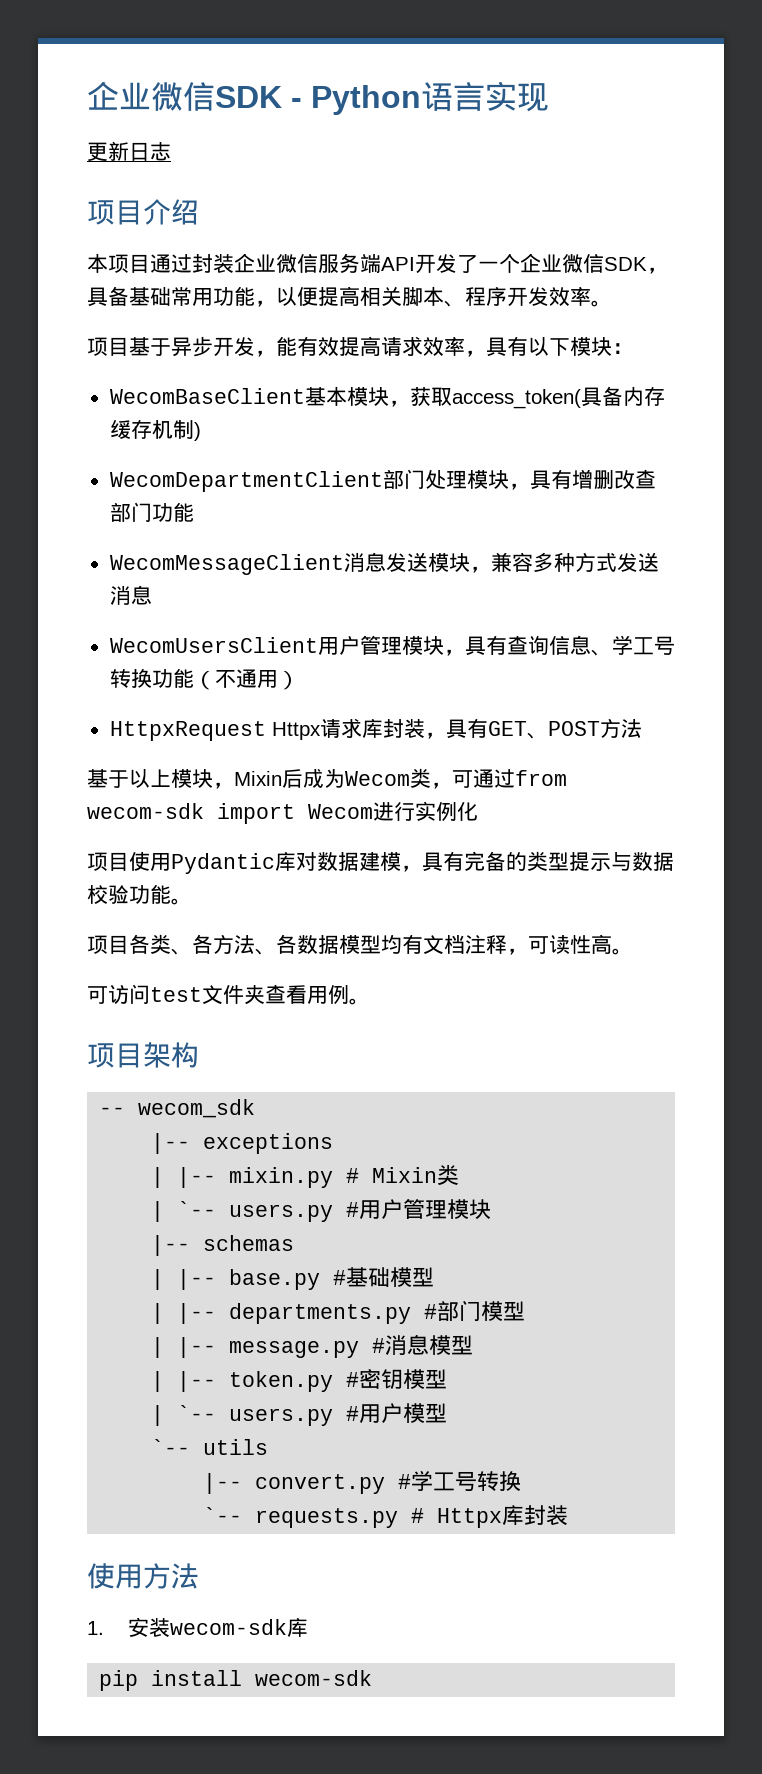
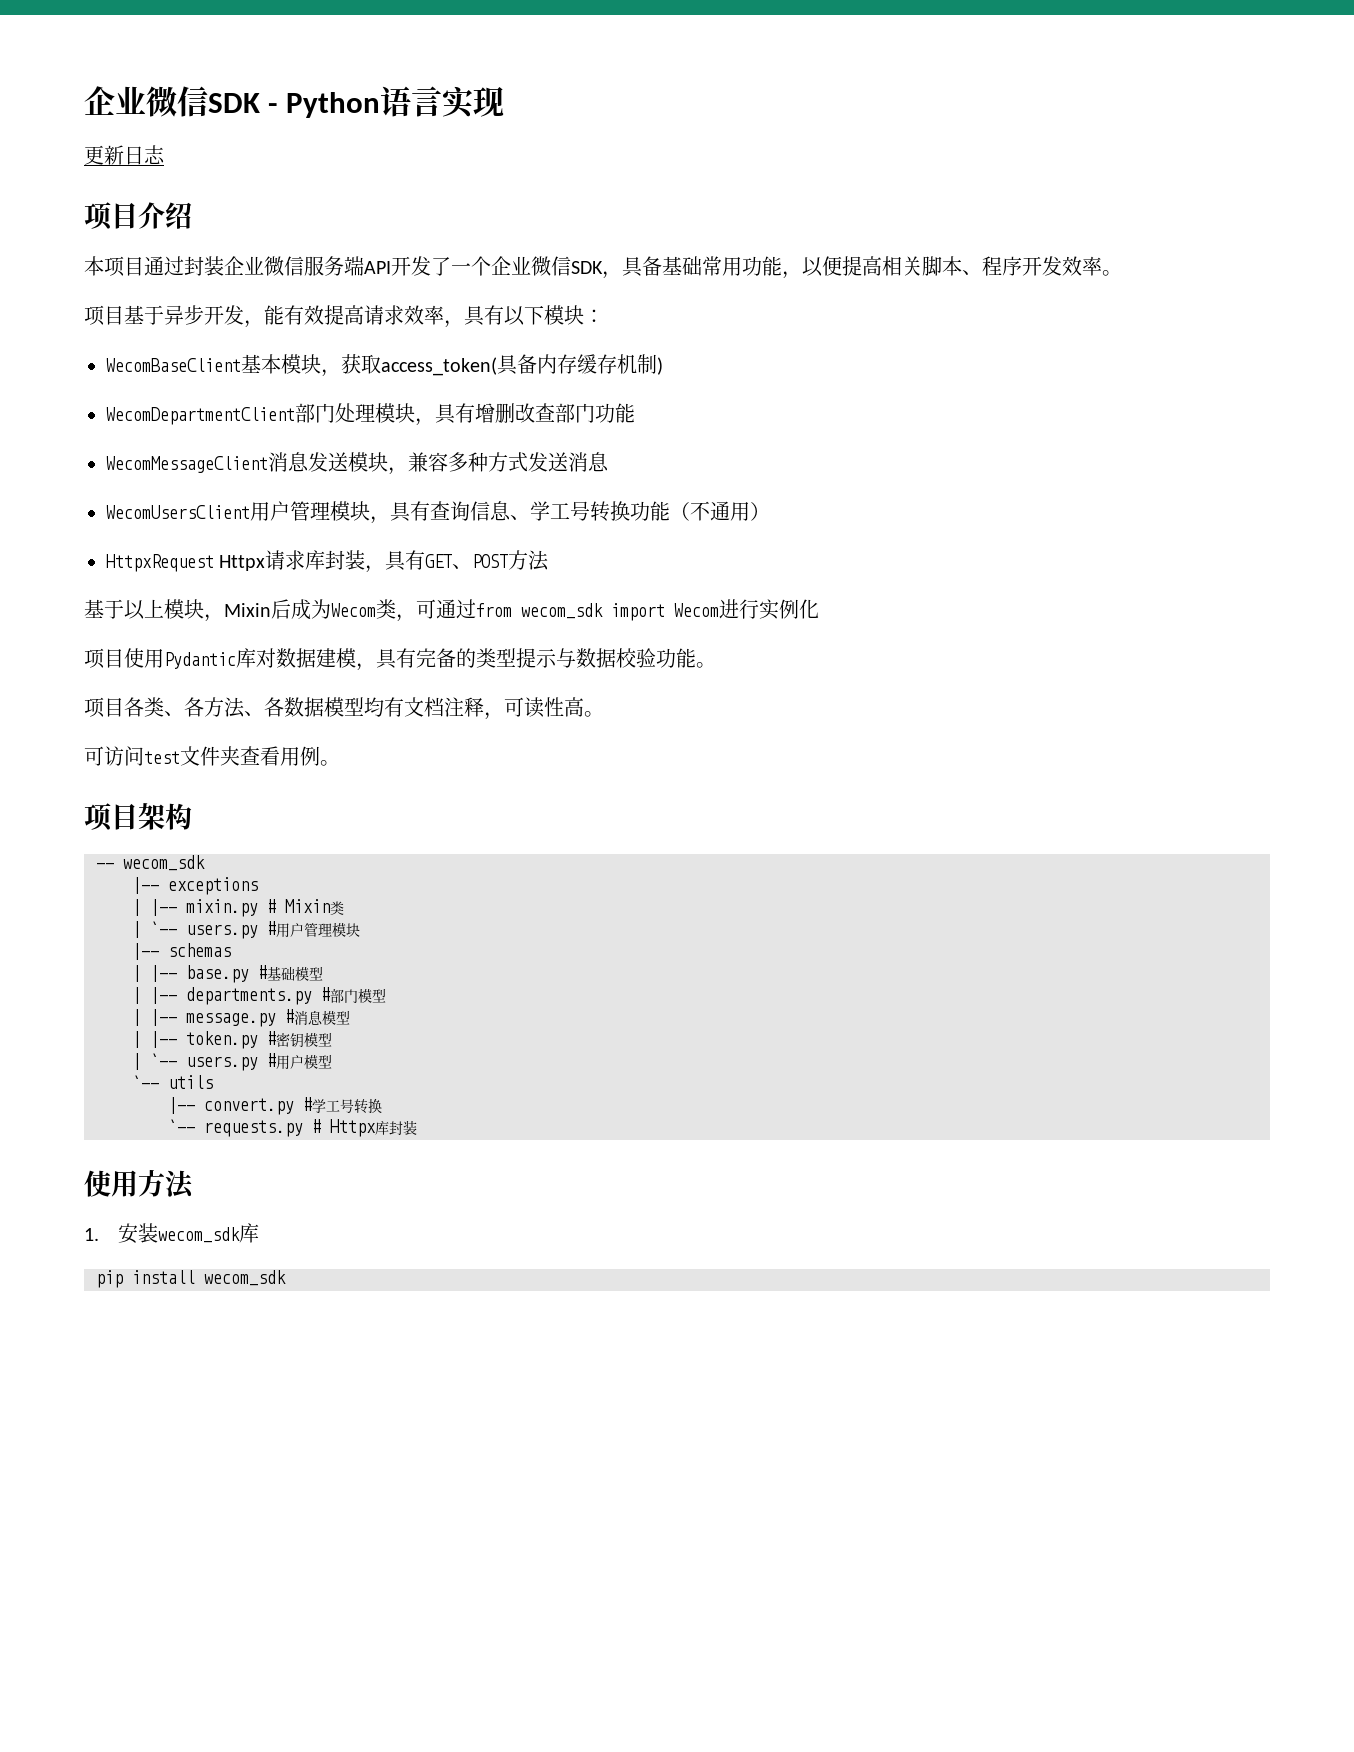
- 基于以上模块，Mixin后成为Wecom类，可通过from wecom-sdk import Wecom进行实例化
+ 基于以上模块，Mixin后成为Wecom类，可通过from wecom_sdk import Wecom进行实例化
- 1.安装wecom-sdk库
+ 1.安装wecom_sdk库
- pip install wecom-sdk
+ pip install wecom_sdk

